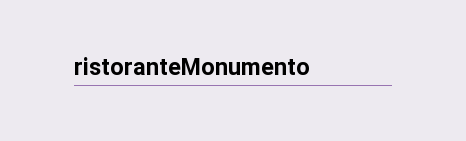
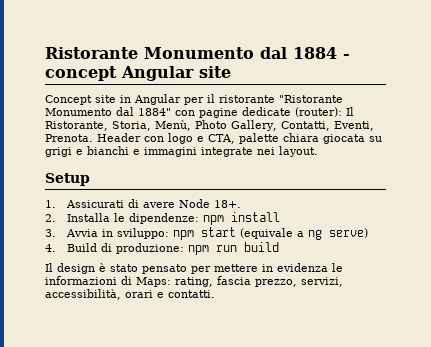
- ristoranteMonumento
+ Ristorante Monumento dal 1884 - concept Angular site
+ Concept site in Angular per il ristorante "Ristorante Monumento dal 1884" con pagine dedicate (router): Il Ristorante, Storia, Menù, Photo Gallery, Contatti, Eventi, Prenota. Header con logo e CTA, palette chiara giocata su grigi e bianchi e immagini integrate nei layout.
+ Setup
+ 1. Assicurati di avere Node 18+.
+ 2. Installa le dipendenze: npm install
+ 3. Avvia in sviluppo: npm start (equivale a ng serve)
+ 4. Build di produzione: npm run build
+ Il design è stato pensato per mettere in evidenza le informazioni di Maps: rating, fascia prezzo, servizi, accessibilità, orari e contatti.

